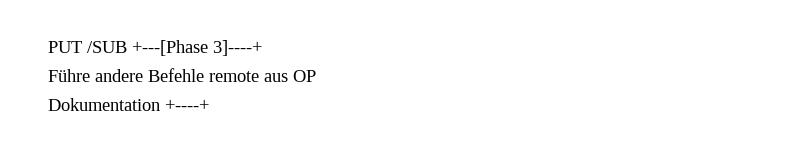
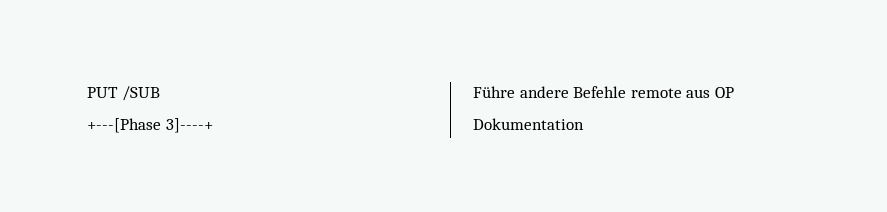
- PUT /SUB +---[Phase 3]----+
+ PUT /SUB
+ +---[Phase 3]----+
- Dokumentation +----+
+ Dokumentation

